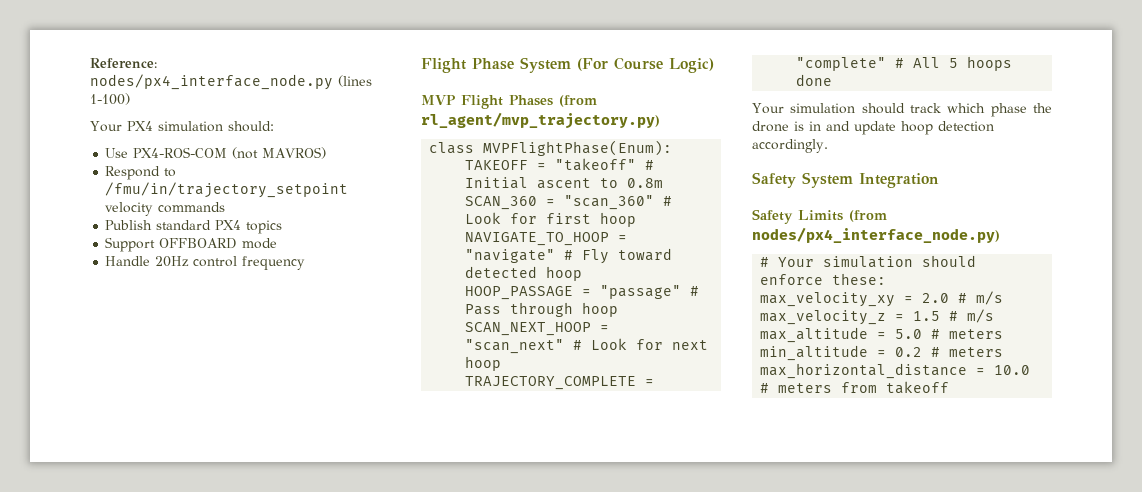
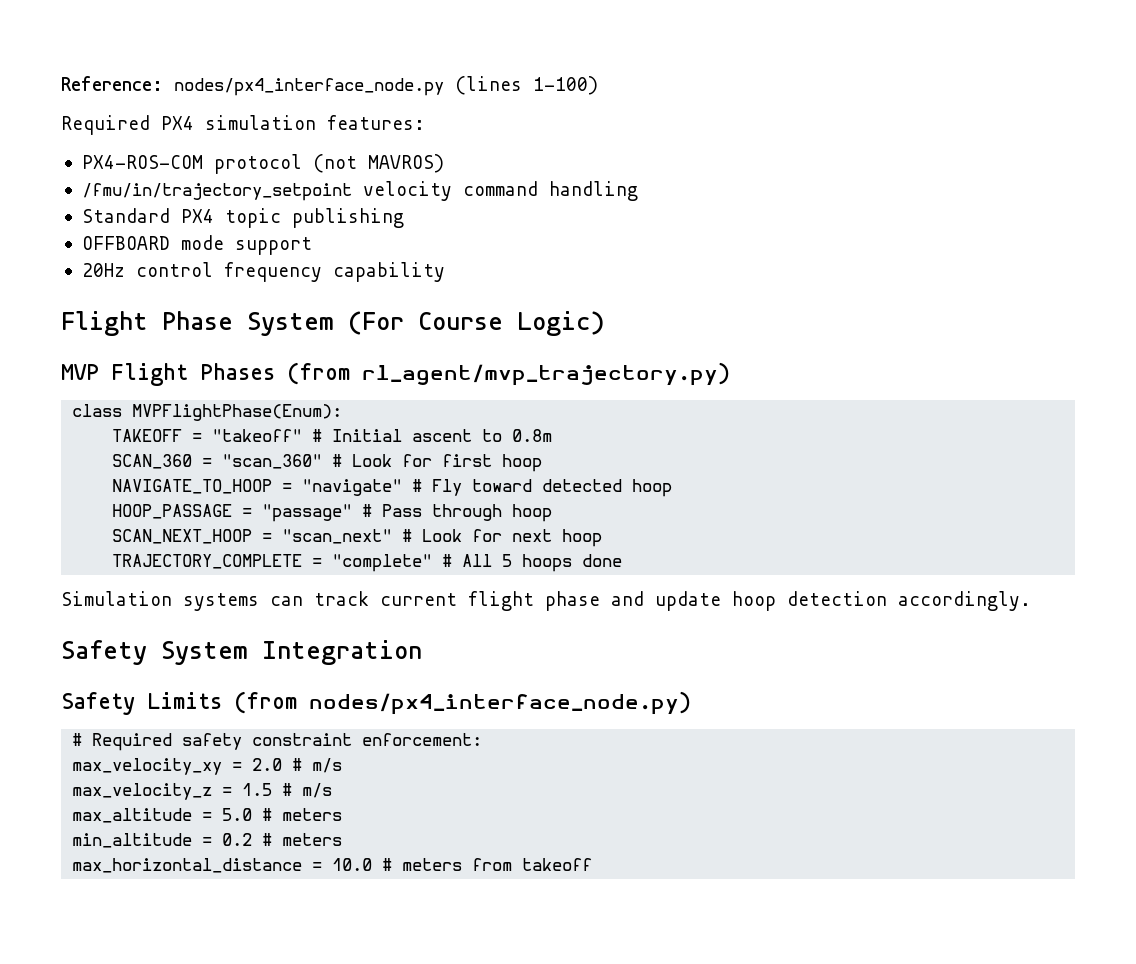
- Your PX4 simulation should:
- Use PX4-ROS-COM (not MAVROS)
+ Required PX4 simulation features:
+ PX4-ROS-COM protocol (not MAVROS)
- Respond to /fmu/in/trajectory_setpoint velocity commands
- Publish standard PX4 topics
- Support OFFBOARD mode
- Handle 20Hz control frequency
+ /fmu/in/trajectory_setpoint velocity command handling
+ Standard PX4 topic publishing
+ OFFBOARD mode support
+ 20Hz control frequency capability
- Your simulation should track which phase the drone is in and update hoop detection accordingly.
+ Simulation systems can track current flight phase and update hoop detection accordingly.
- # Your simulation should enforce these:
+ # Required safety constraint enforcement:

